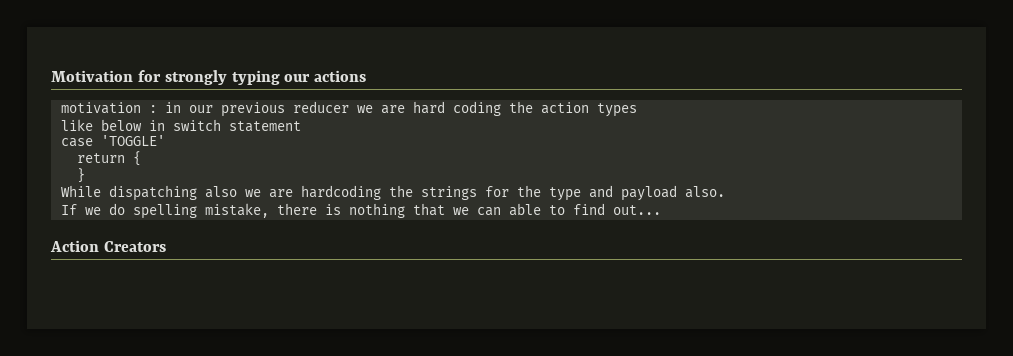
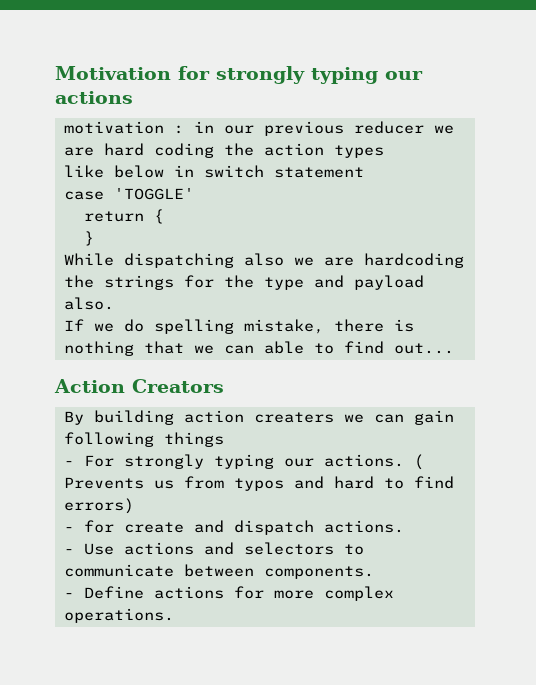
+ By building action creaters we can gain following things
+ - For strongly typing our actions. ( Prevents us from typos and hard to find errors)
+ - for create and dispatch actions.
+ - Use actions and selectors to communicate between components.
+ - Define actions for more complex operations.

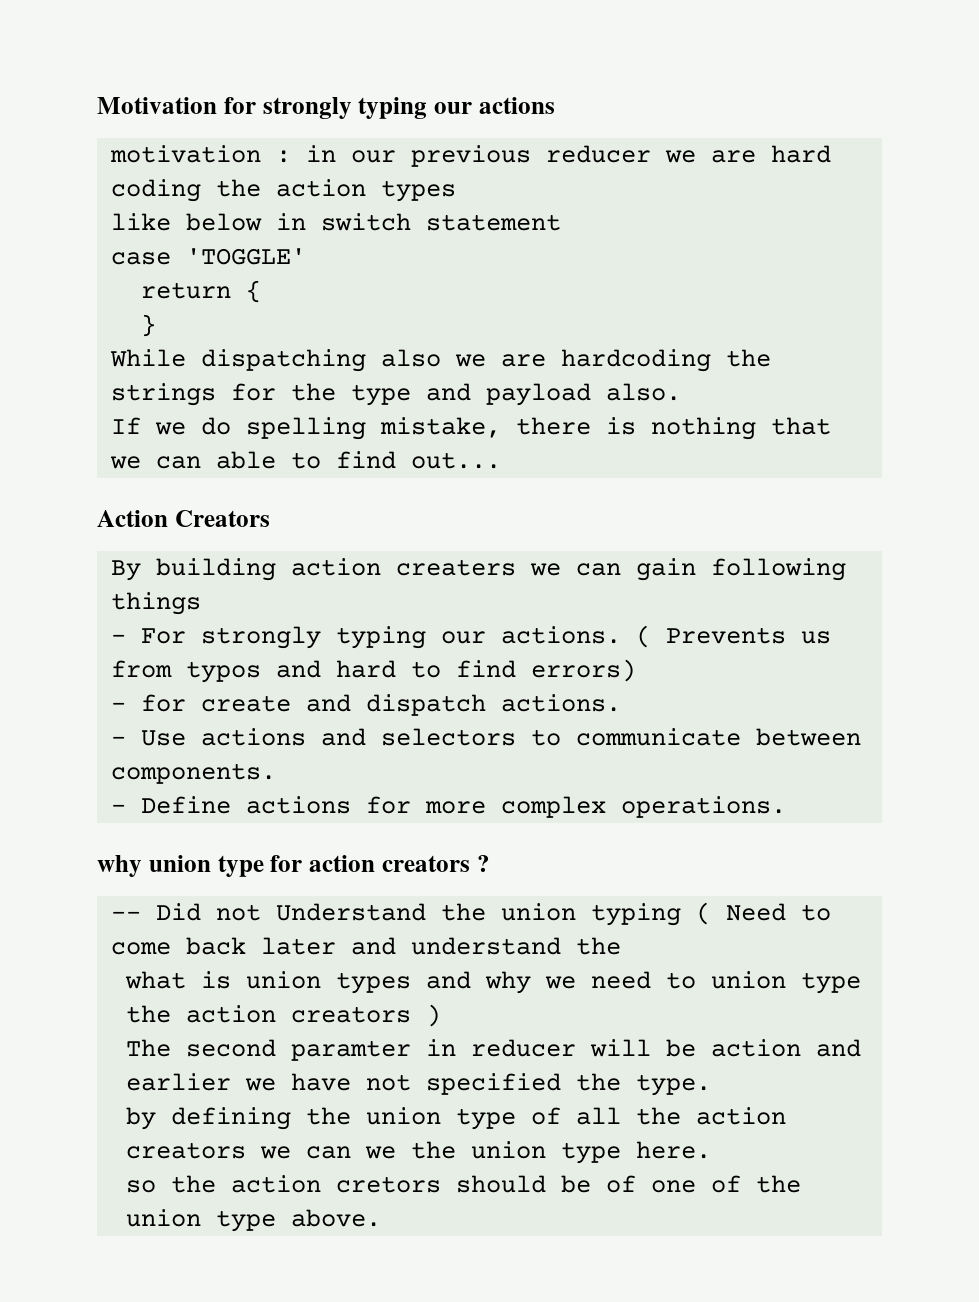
+ why union type for action creators ?
+ -- Did not Understand the union typing ( Need to come back later and understand the
+ what is union types and why we need to union type the action creators )
+ The second paramter in reducer will be action and earlier we have not specified the type.
+ by defining the union type of all the action creators we can we the union type here.
+ so the action cretors should be of one of the union type above.

